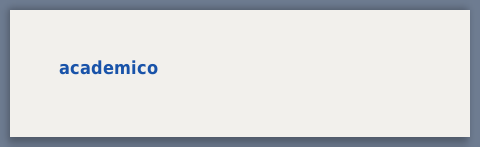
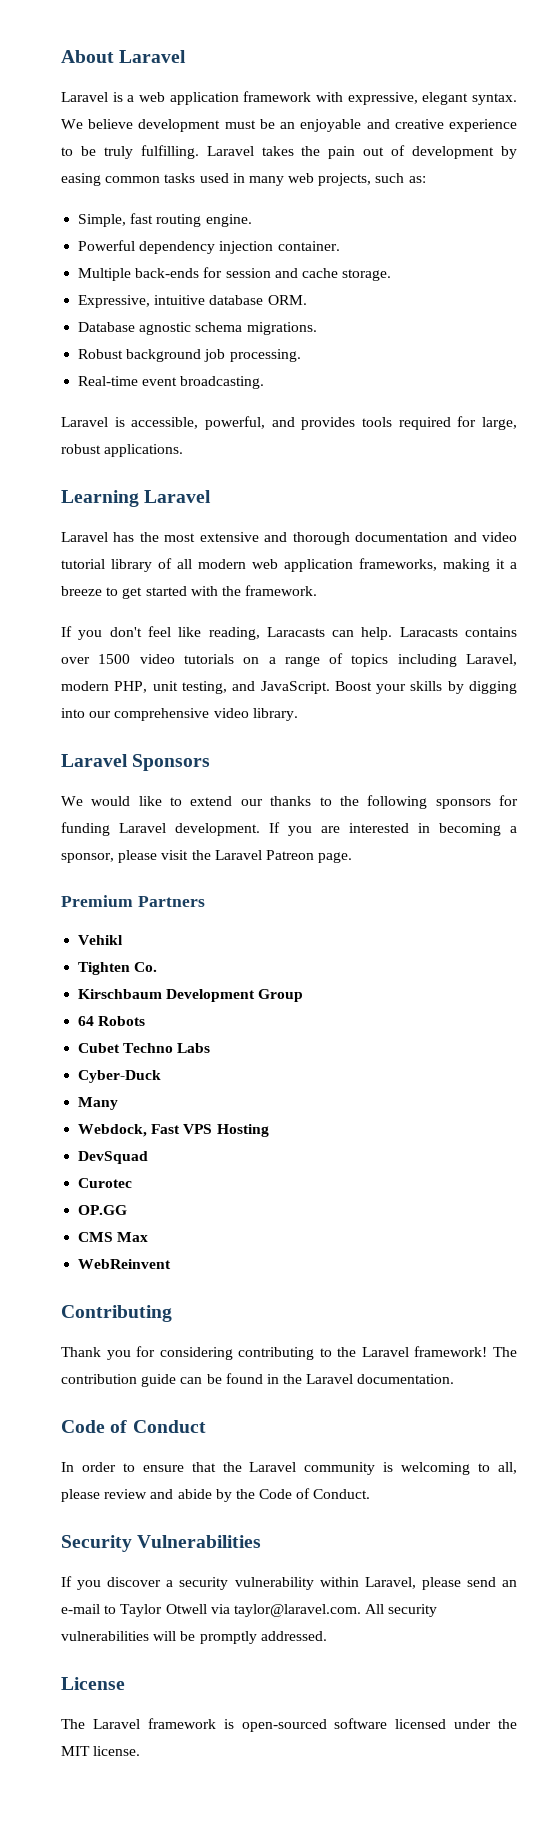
- academico
+ About Laravel
+ Laravel is a web application framework with expressive, elegant syntax. We believe development must be an enjoyable and creative experience to be truly fulfilling. Laravel takes the pain out of development by easing common tasks used in many web projects, such as:
+ Simple, fast routing engine.
+ Powerful dependency injection container.
+ Multiple back-ends for session and cache storage.
+ Expressive, intuitive database ORM.
+ Database agnostic schema migrations.
+ Robust background job processing.
+ Real-time event broadcasting.
+ Laravel is accessible, powerful, and provides tools required for large, robust applications.
+ Learning Laravel
+ Laravel has the most extensive and thorough documentation and video tutorial library of all modern web application frameworks, making it a breeze to get started with the framework.
+ If you don't feel like reading, Laracasts can help. Laracasts contains over 1500 video tutorials on a range of topics including Laravel, modern PHP, unit testing, and JavaScript. Boost your skills by digging into our comprehensive video library.
+ Laravel Sponsors
+ We would like to extend our thanks to the following sponsors for funding Laravel development. If you are interested in becoming a sponsor, please visit the Laravel Patreon page.
+ Premium Partners
+ Vehikl
+ Tighten Co.
+ Kirschbaum Development Group
+ 64 Robots
+ Cubet Techno Labs
+ Cyber-Duck
+ Many
+ Webdock, Fast VPS Hosting
+ DevSquad
+ Curotec
+ OP.GG
+ CMS Max
+ WebReinvent
+ Contributing
+ Thank you for considering contributing to the Laravel framework! The contribution guide can be found in the Laravel documentation.
+ Code of Conduct
+ In order to ensure that the Laravel community is welcoming to all, please review and abide by the Code of Conduct.
+ Security Vulnerabilities
+ If you discover a security vulnerability within Laravel, please send an e-mail to Taylor Otwell via taylor@laravel.com. All security vulnerabilities will be promptly addressed.
+ License
+ The Laravel framework is open-sourced software licensed under the MIT license.

